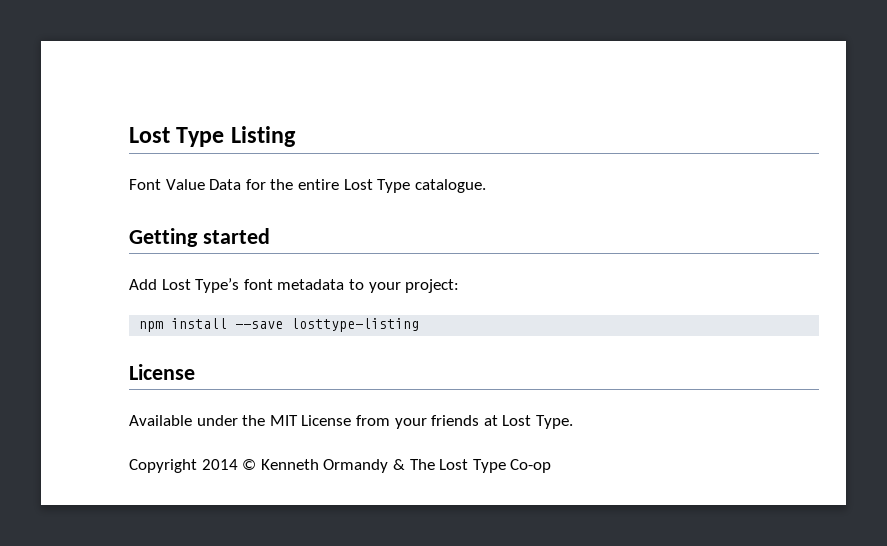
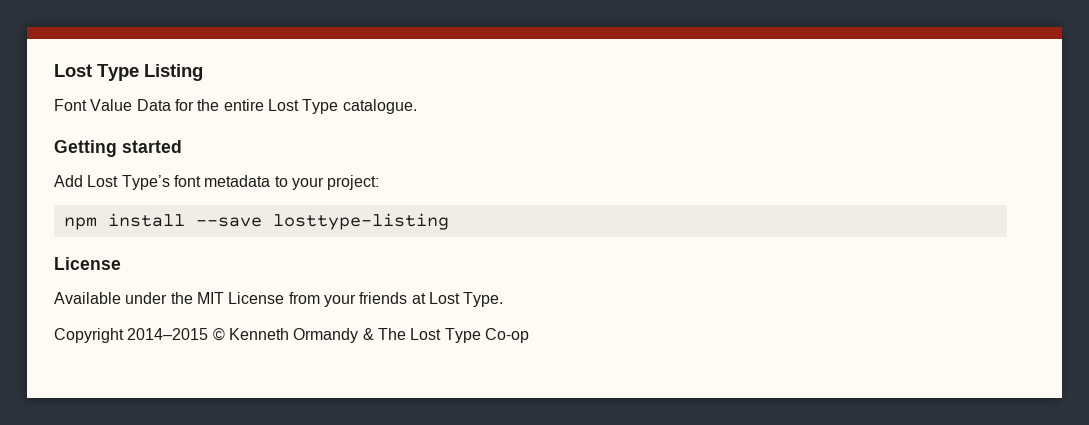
- Copyright 2014 © Kenneth Ormandy & The Lost Type Co-op
+ Copyright 2014–2015 © Kenneth Ormandy & The Lost Type Co-op

